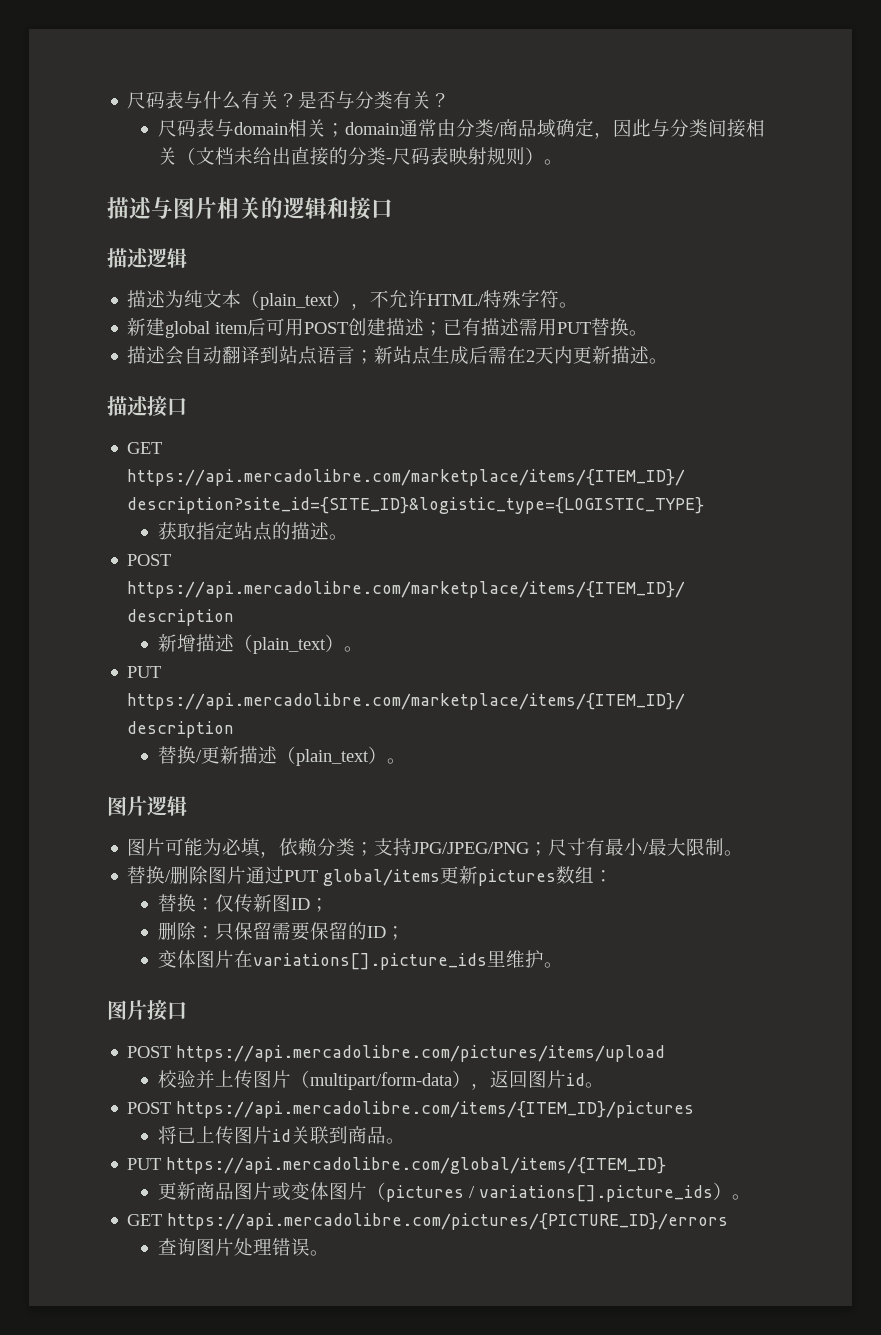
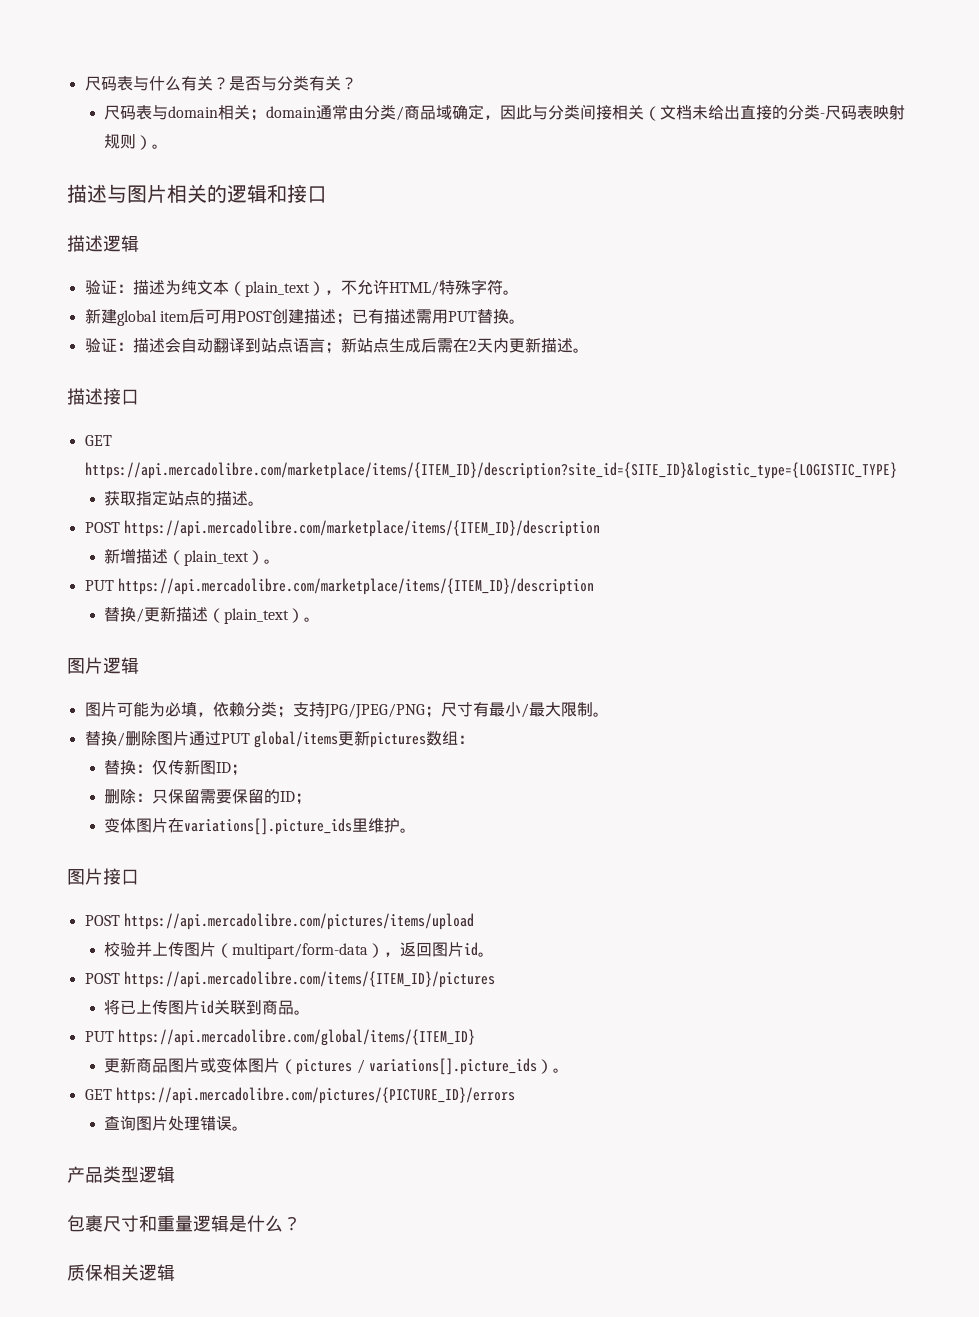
- 描述为纯文本（plain_text），不允许HTML/特殊字符。
+ 验证：描述为纯文本（plain_text），不允许HTML/特殊字符。
- 描述会自动翻译到站点语言；新站点生成后需在2天内更新描述。
+ 验证：描述会自动翻译到站点语言；新站点生成后需在2天内更新描述。
+ 产品类型逻辑
+ 包裹尺寸和重量逻辑是什么？
+ 质保相关逻辑

